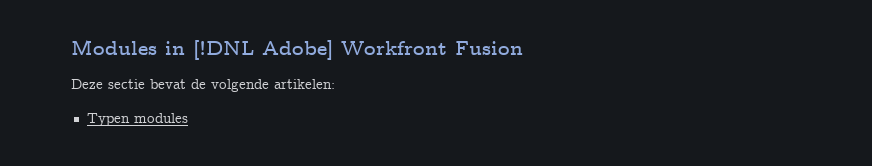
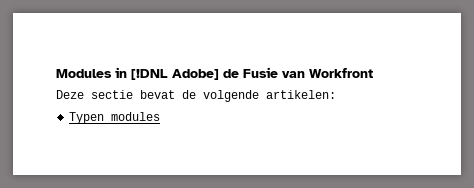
- Modules in [!DNL Adobe] Workfront Fusion
+ Modules in [!DNL Adobe] de Fusie van Workfront

